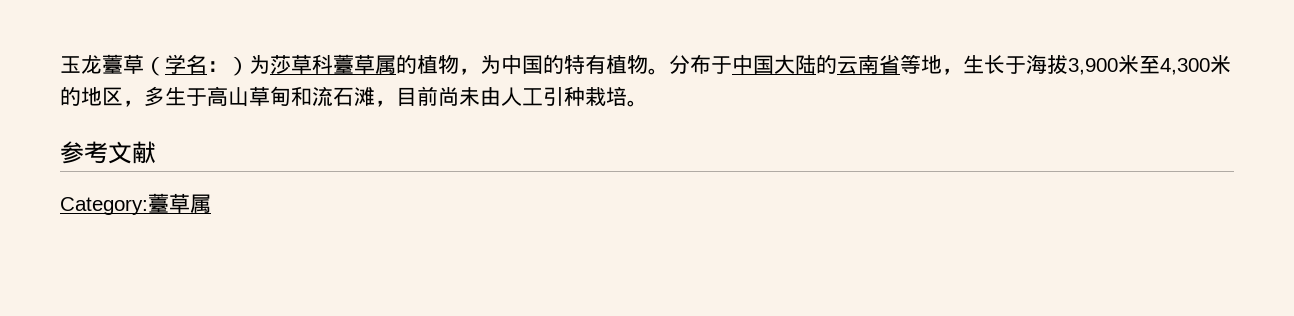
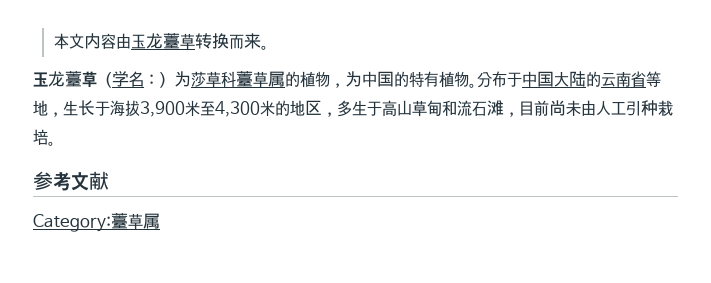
+ 本文内容由玉龙薹草转换而来。

